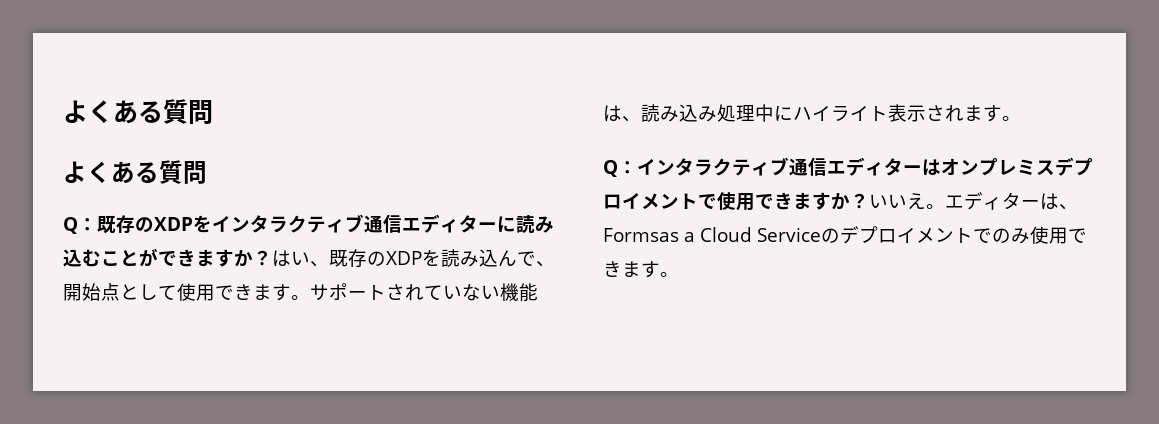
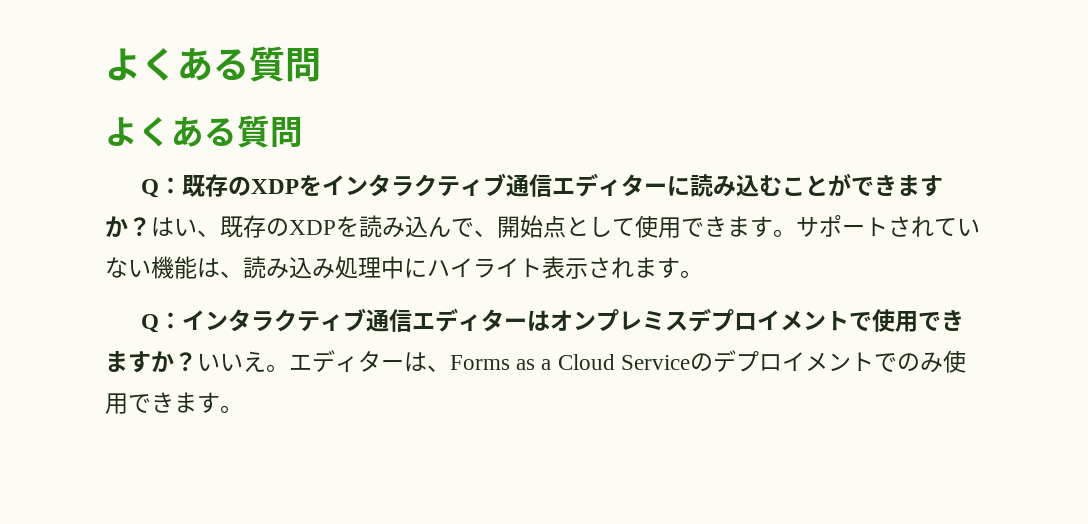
- エディターは、Formsas a Cloud Serviceのデプロイメントでのみ使用できます。
+ エディターは、Forms as a Cloud Serviceのデプロイメントでのみ使用できます。

